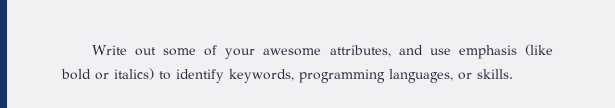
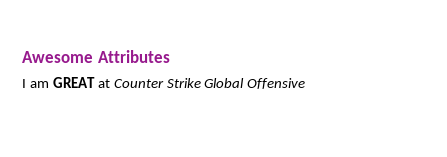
- Write out some of your awesome attributes, and use emphasis (like bold or italics) to identify keywords, programming languages, or skills.
+ Awesome Attributes
+ I am GREAT at Counter Strike Global Offensive

